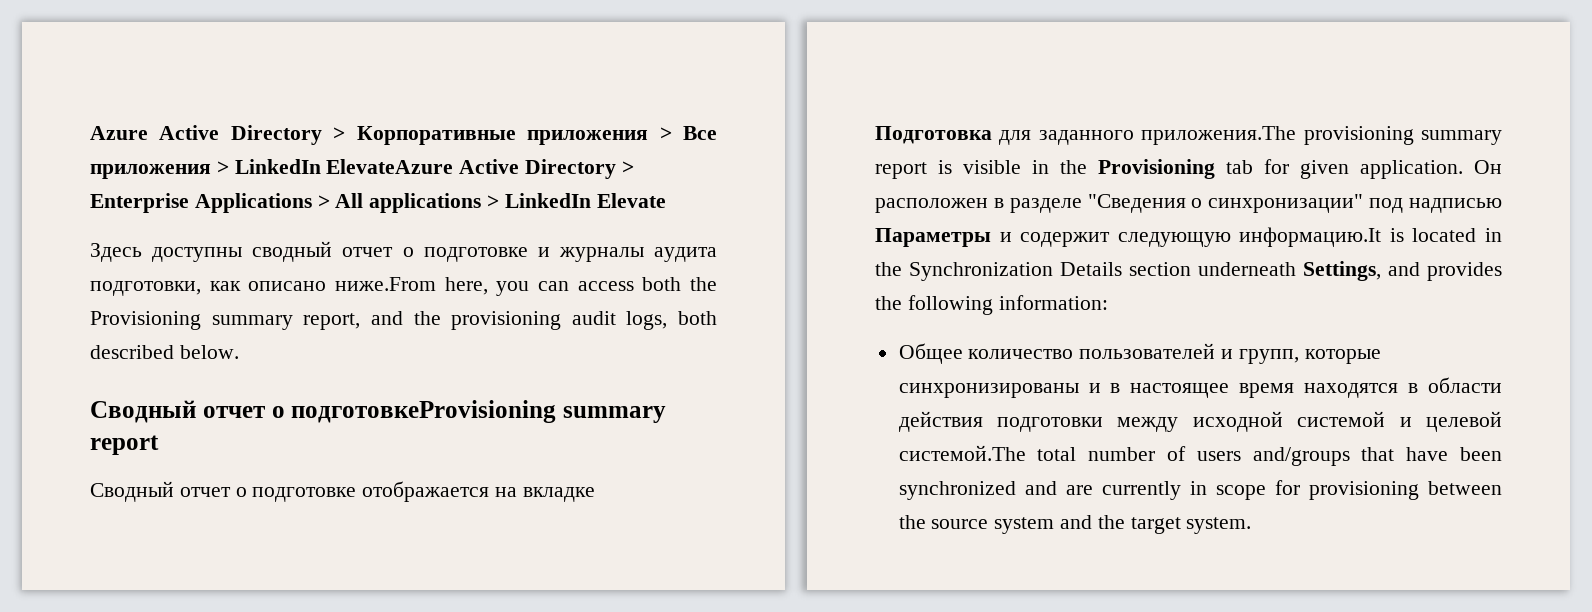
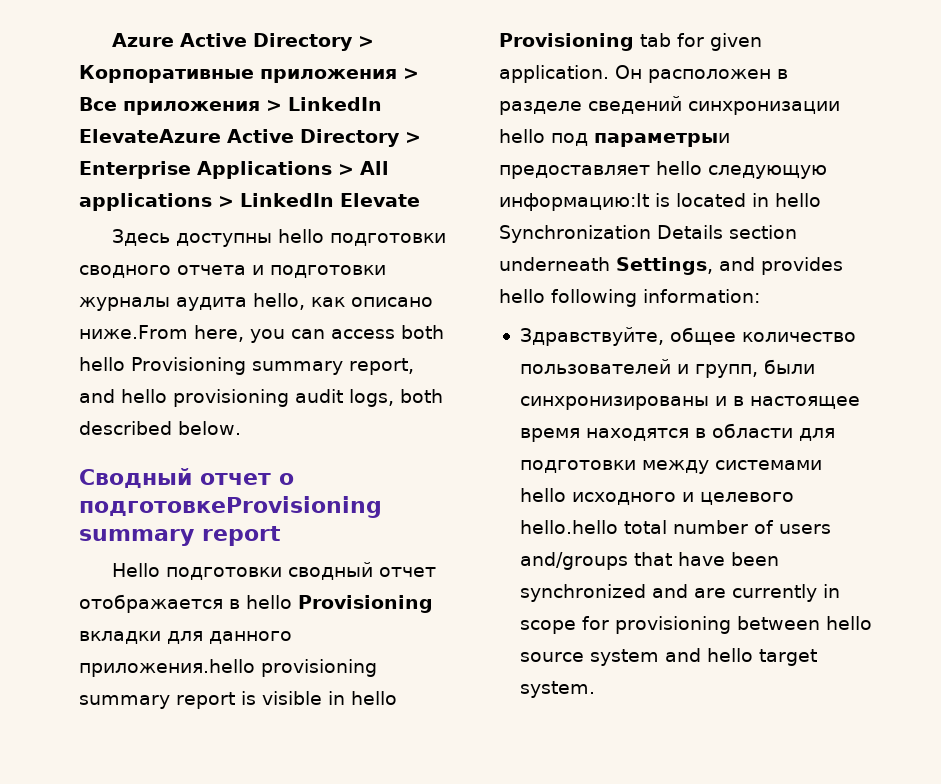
- Здесь доступны сводный отчет о подготовке и журналы аудита подготовки, как описано ниже.From here, you can access both the Provisioning summary report, and the provisioning audit logs, both described below.
+ Здесь доступны hello подготовки сводного отчета и подготовки журналы аудита hello, как описано ниже.From here, you can access both hello Provisioning summary report, and hello provisioning audit logs, both described below.
- Сводный отчет о подготовке отображается на вкладке Подготовка для заданного приложения.The provisioning summary report is visible in the Provisioning tab for given application.
+ Hello подготовки сводный отчет отображается в hello Provisioning вкладки для данного приложения.hello provisioning summary report is visible in hello Provisioning tab for given application.
- Он расположен в разделе "Сведения о синхронизации" под надписью Параметры и содержит следующую информацию.It is located in the Synchronization Details section underneath Settings, and provides the following information:
+ Он расположен в разделе сведений синхронизации hello под параметрыи предоставляет hello следующую информацию:It is located in hello Synchronization Details section underneath Settings, and provides hello following information:
- Общее количество пользователей и групп, которые синхронизированы и в настоящее время находятся в области действия подготовки между исходной системой и целевой системой.The total number of users and/groups that have been synchronized and are currently in scope for provisioning between the source system and the target system.
+ Здравствуйте, общее количество пользователей и групп, были синхронизированы и в настоящее время находятся в области для подготовки между системами hello исходного и целевого hello.hello total number of users and/groups that have been synchronized and are currently in scope for provisioning between hello source system and hello target system.

